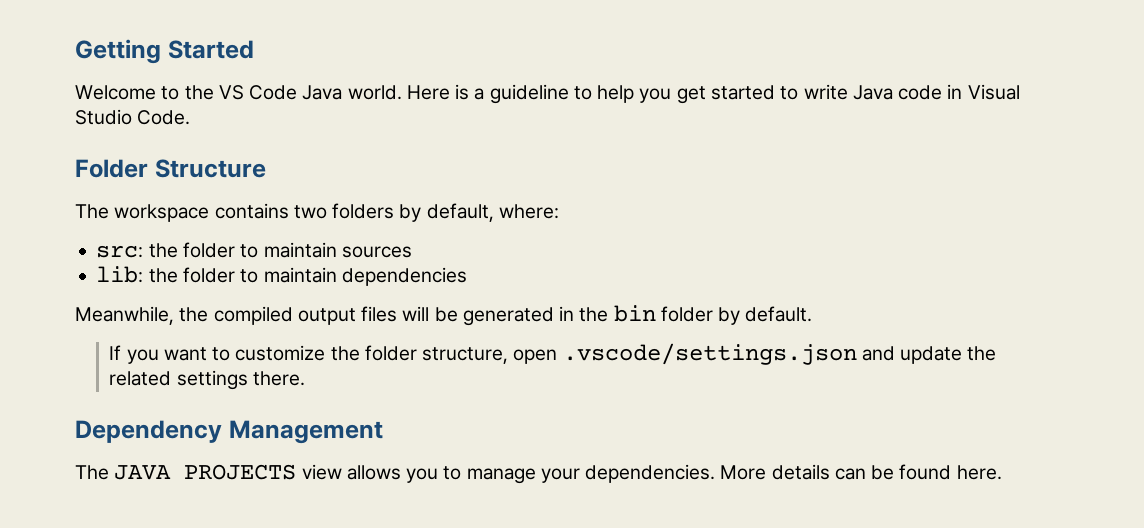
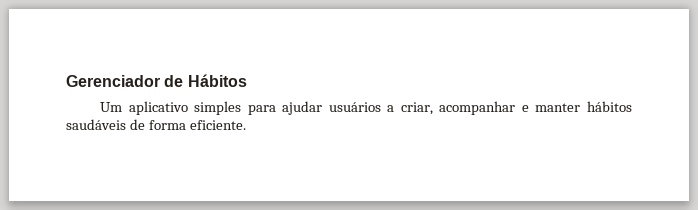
- Getting Started
- Welcome to the VS Code Java world. Here is a guideline to help you get started to write Java code in Visual Studio Code.
- Folder Structure
- The workspace contains two folders by default, where:
- src: the folder to maintain sources
- lib: the folder to maintain dependencies
- Meanwhile, the compiled output files will be generated in the bin folder by default.
- If you want to customize the folder structure, open .vscode/settings.json and update the related settings there.
- Dependency Management
- The JAVA PROJECTS view allows you to manage your dependencies. More details can be found here.
+ Gerenciador de Hábitos
+ Um aplicativo simples para ajudar usuários a criar, acompanhar e manter hábitos saudáveis de forma eficiente.

